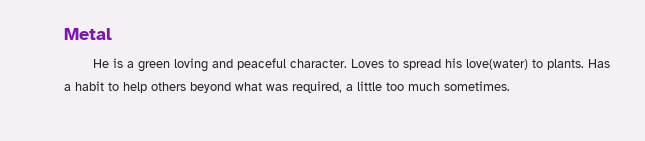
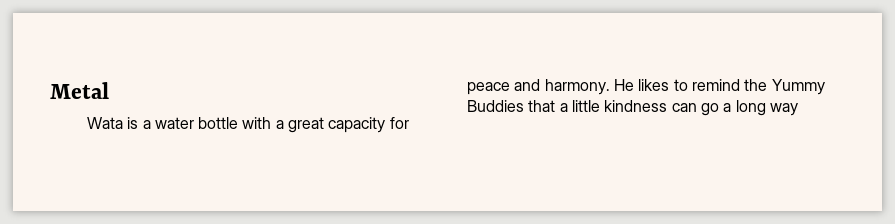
- He is a green loving and peaceful character. Loves to spread his love(water) to plants. Has a habit to help others beyond what was required, a little too much sometimes.
+ Wata is a water bottle with a great capacity for peace and harmony. He likes to remind the Yummy Buddies that a little kindness can go a long way

